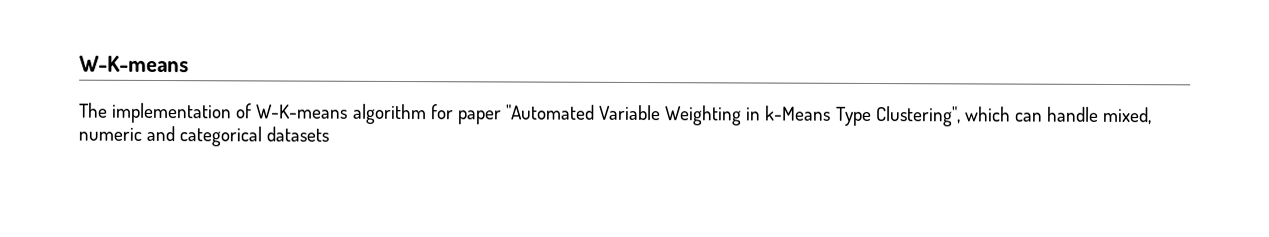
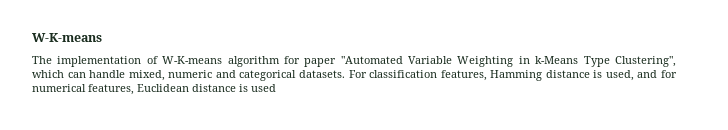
- The implementation of W-K-means algorithm for paper "Automated Variable Weighting in k-Means Type Clustering", which can handle mixed, numeric and categorical datasets
+ The implementation of W-K-means algorithm for paper "Automated Variable Weighting in k-Means Type Clustering", which can handle mixed, numeric and categorical datasets. For classification features, Hamming distance is used, and for numerical features, Euclidean distance is used

